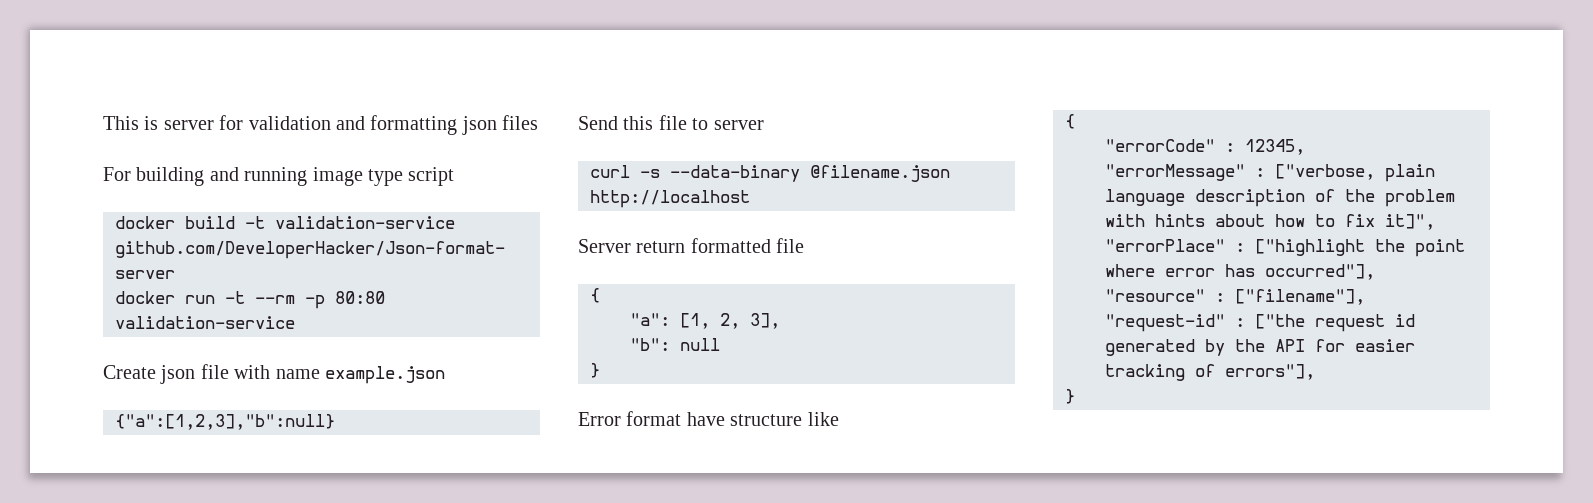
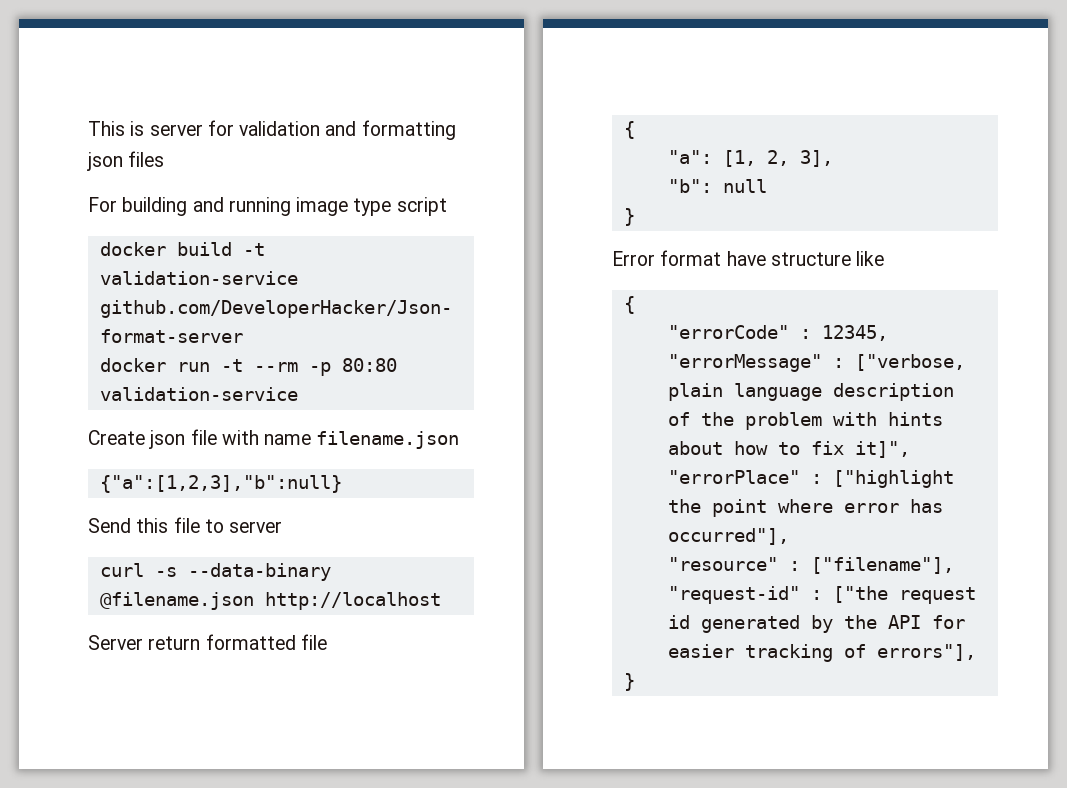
- Create json file with name example.json
+ Create json file with name filename.json

